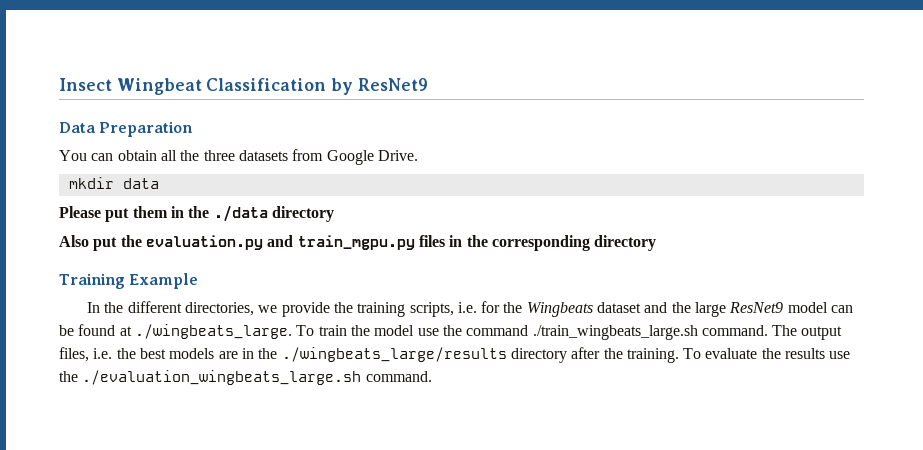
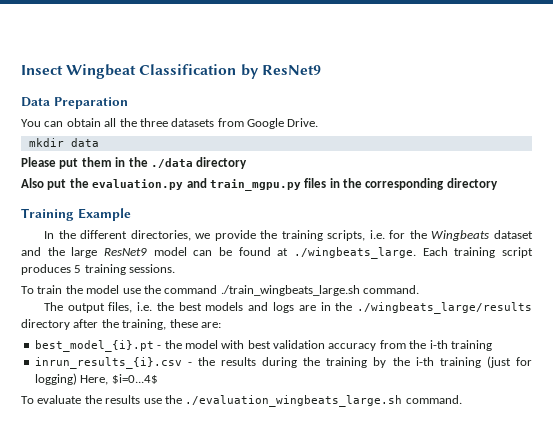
- In the different directories, we provide the training scripts, i.e. for the Wingbeats dataset and the large ResNet9 model can be found at ./wingbeats_large. To train the model use the command ./train_wingbeats_large.sh command. The output files, i.e. the best models are in the ./wingbeats_large/results directory after the training. To evaluate the results use the ./evaluation_wingbeats_large.sh command.
+ In the different directories, we provide the training scripts, i.e. for the Wingbeats dataset and the large ResNet9 model can be found at ./wingbeats_large. Each training script produces 5 training sessions.
+ To train the model use the command ./train_wingbeats_large.sh command.
+ The output files, i.e. the best models and logs are in the ./wingbeats_large/results directory after the training, these are:
+ best_model_{i}.pt - the model with best validation accuracy from the i-th training
+ inrun_results_{i}.csv - the results during the training by the i-th training (just for logging) Here, $i=0...4$
+ To evaluate the results use the ./evaluation_wingbeats_large.sh command.

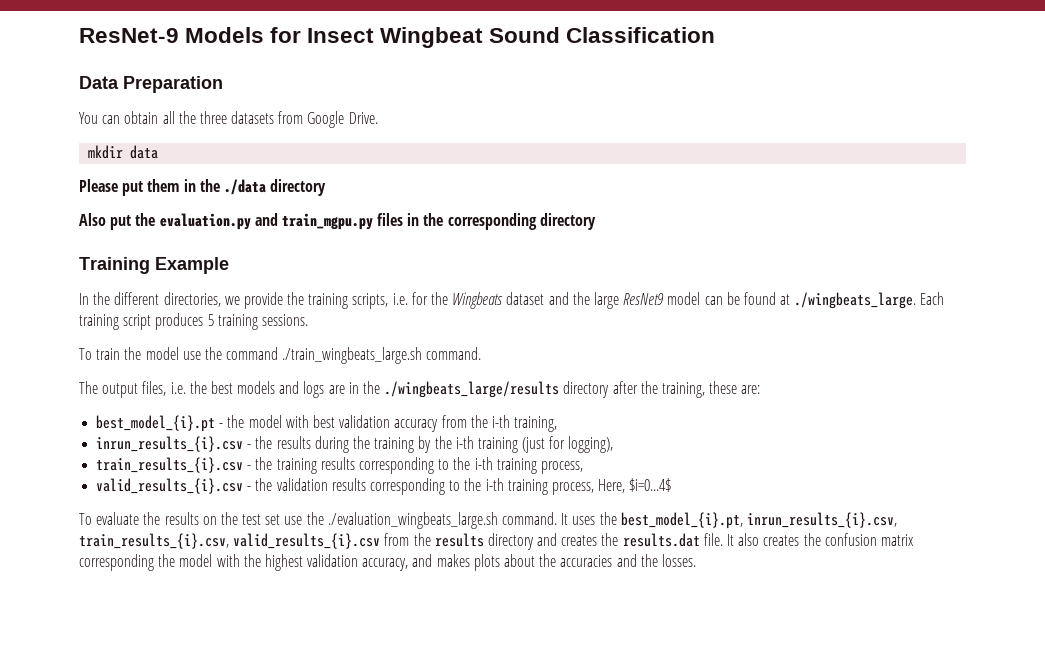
- Insect Wingbeat Classification by ResNet9
+ ResNet-9 Models for Insect Wingbeat Sound Classification
- best_model_{i}.pt - the model with best validation accuracy from the i-th training
+ best_model_{i}.pt - the model with best validation accuracy from the i-th training,
- inrun_results_{i}.csv - the results during the training by the i-th training (just for logging) Here, $i=0...4$
+ inrun_results_{i}.csv - the results during the training by the i-th training (just for logging),
+ train_results_{i}.csv - the training results corresponding to the i-th training process,
+ valid_results_{i}.csv - the validation results corresponding to the i-th training process, Here, $i=0...4$
- To evaluate the results use the ./evaluation_wingbeats_large.sh command.
+ To evaluate the results on the test set use the ./evaluation_wingbeats_large.sh command. It uses the best_model_{i}.pt, inrun_results_{i}.csv, train_results_{i}.csv, valid_results_{i}.csv from the results directory and creates the results.dat file. It also creates the confusion matrix corresponding the model with the highest validation accuracy, and makes plots about the accuracies and the losses.

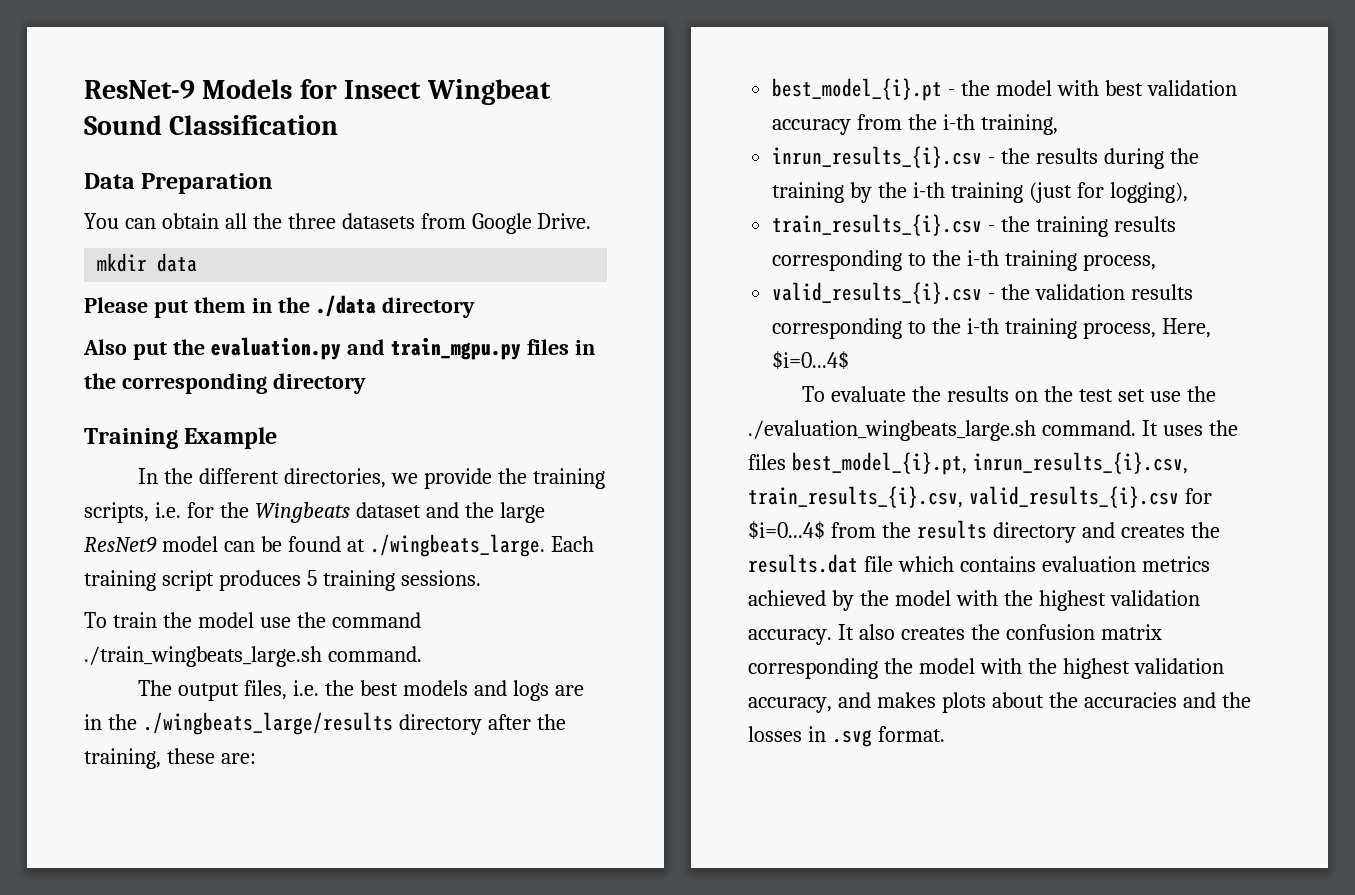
- It uses the best_model_{i}.pt, inrun_results_{i}.csv, train_results_{i}.csv, valid_results_{i}.csv from the results directory and creates the results.dat file.
+ It uses the files best_model_{i}.pt, inrun_results_{i}.csv, train_results_{i}.csv, valid_results_{i}.csv for $i=0...4$ from the results directory and creates the results.dat file which contains evaluation metrics achieved by the model with the highest validation accuracy.
- It also creates the confusion matrix corresponding the model with the highest validation accuracy, and makes plots about the accuracies and the losses.
+ It also creates the confusion matrix corresponding the model with the highest validation accuracy, and makes plots about the accuracies and the losses in .svg format.

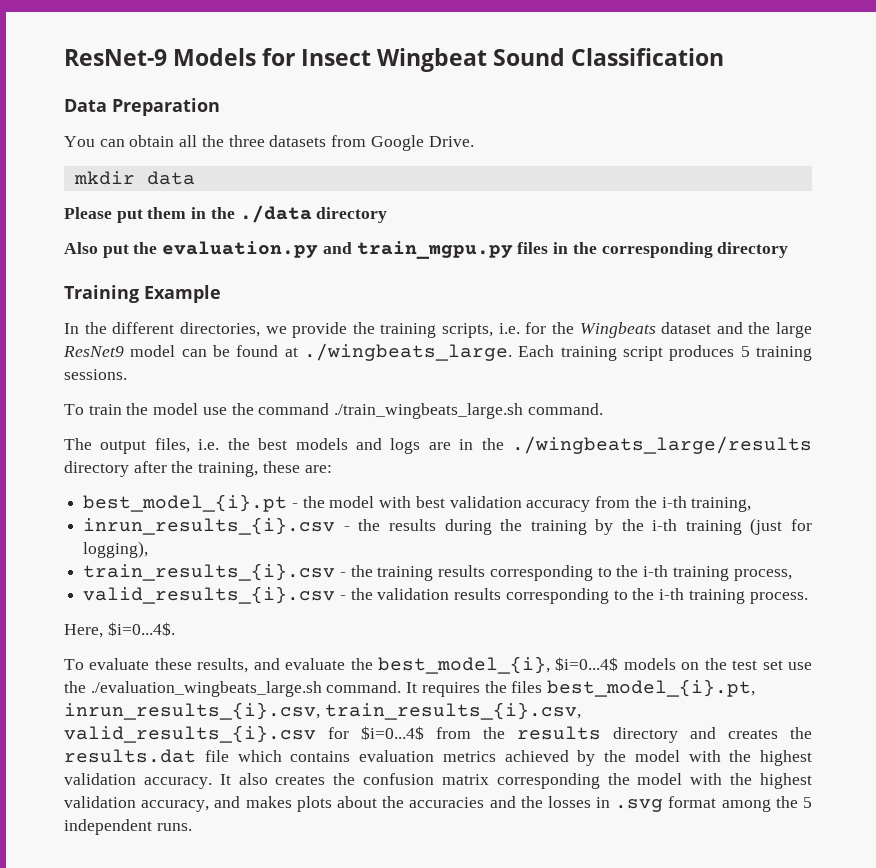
- valid_results_{i}.csv - the validation results corresponding to the i-th training process, Here, $i=0...4$
+ valid_results_{i}.csv - the validation results corresponding to the i-th training process.
+ Here, $i=0...4$.
- To evaluate the results on the test set use the ./evaluation_wingbeats_large.sh command.
+ To evaluate these results, and evaluate the best_model_{i}, $i=0...4$ models on the test set use the ./evaluation_wingbeats_large.sh command.
- It uses the files best_model_{i}.pt, inrun_results_{i}.csv, train_results_{i}.csv, valid_results_{i}.csv for $i=0...4$ from the results directory and creates the results.dat file which contains evaluation metrics achieved by the model with the highest validation accuracy.
+ It requires the files best_model_{i}.pt, inrun_results_{i}.csv, train_results_{i}.csv, valid_results_{i}.csv for $i=0...4$ from the results directory and creates the results.dat file which contains evaluation metrics achieved by the model with the highest validation accuracy.
- It also creates the confusion matrix corresponding the model with the highest validation accuracy, and makes plots about the accuracies and the losses in .svg format.
+ It also creates the confusion matrix corresponding the model with the highest validation accuracy, and makes plots about the accuracies and the losses in .svg format among the 5 independent runs.

